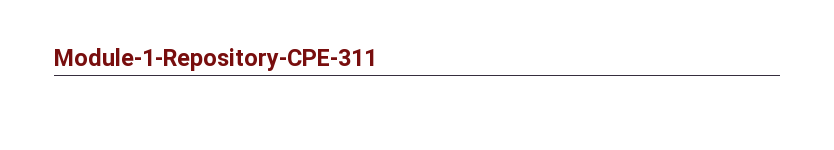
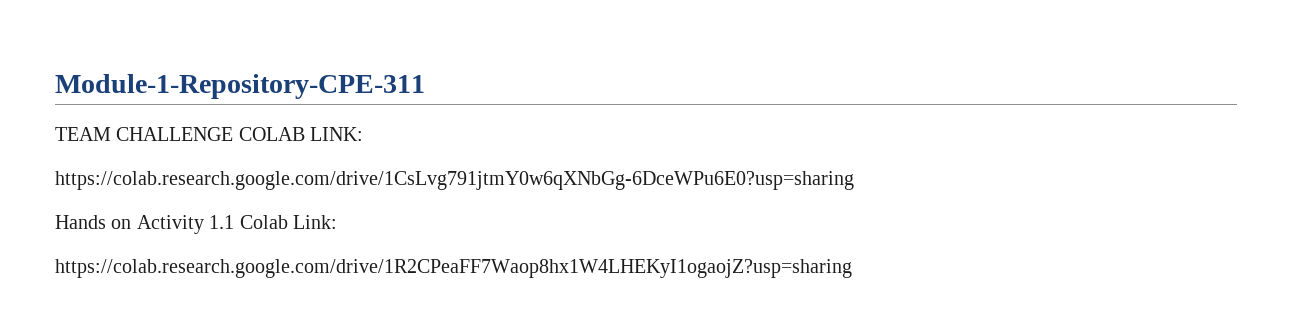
+ TEAM CHALLENGE COLAB LINK:
+ https://colab.research.google.com/drive/1CsLvg791jtmY0w6qXNbGg-6DceWPu6E0?usp=sharing
+ Hands on Activity 1.1 Colab Link:
+ https://colab.research.google.com/drive/1R2CPeaFF7Waop8hx1W4LHEKyI1ogaojZ?usp=sharing

